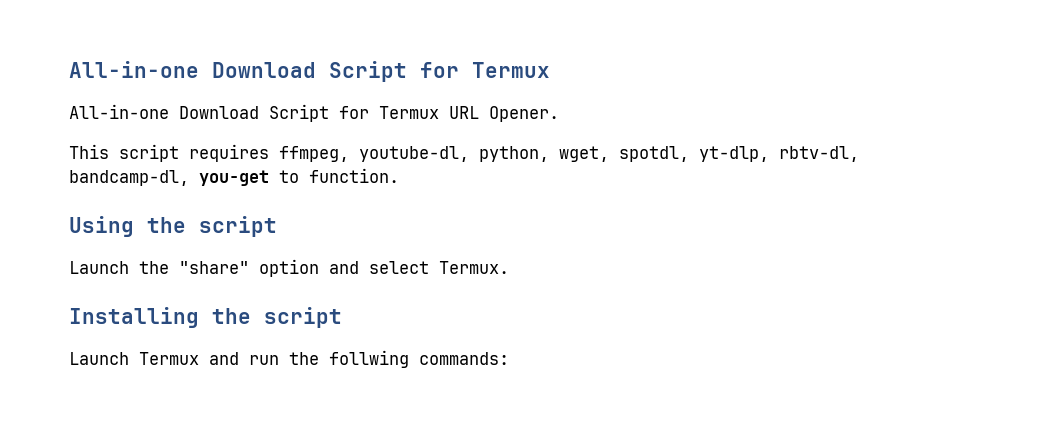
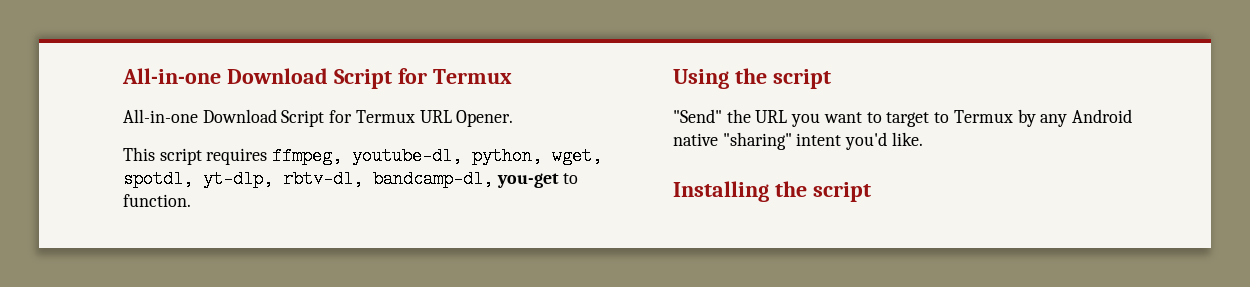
- Launch the "share" option and select Termux.
+ "Send" the URL you want to target to Termux by any Android native "sharing" intent you'd like.
  Installing the script
- Launch Termux and run the follwing commands:

